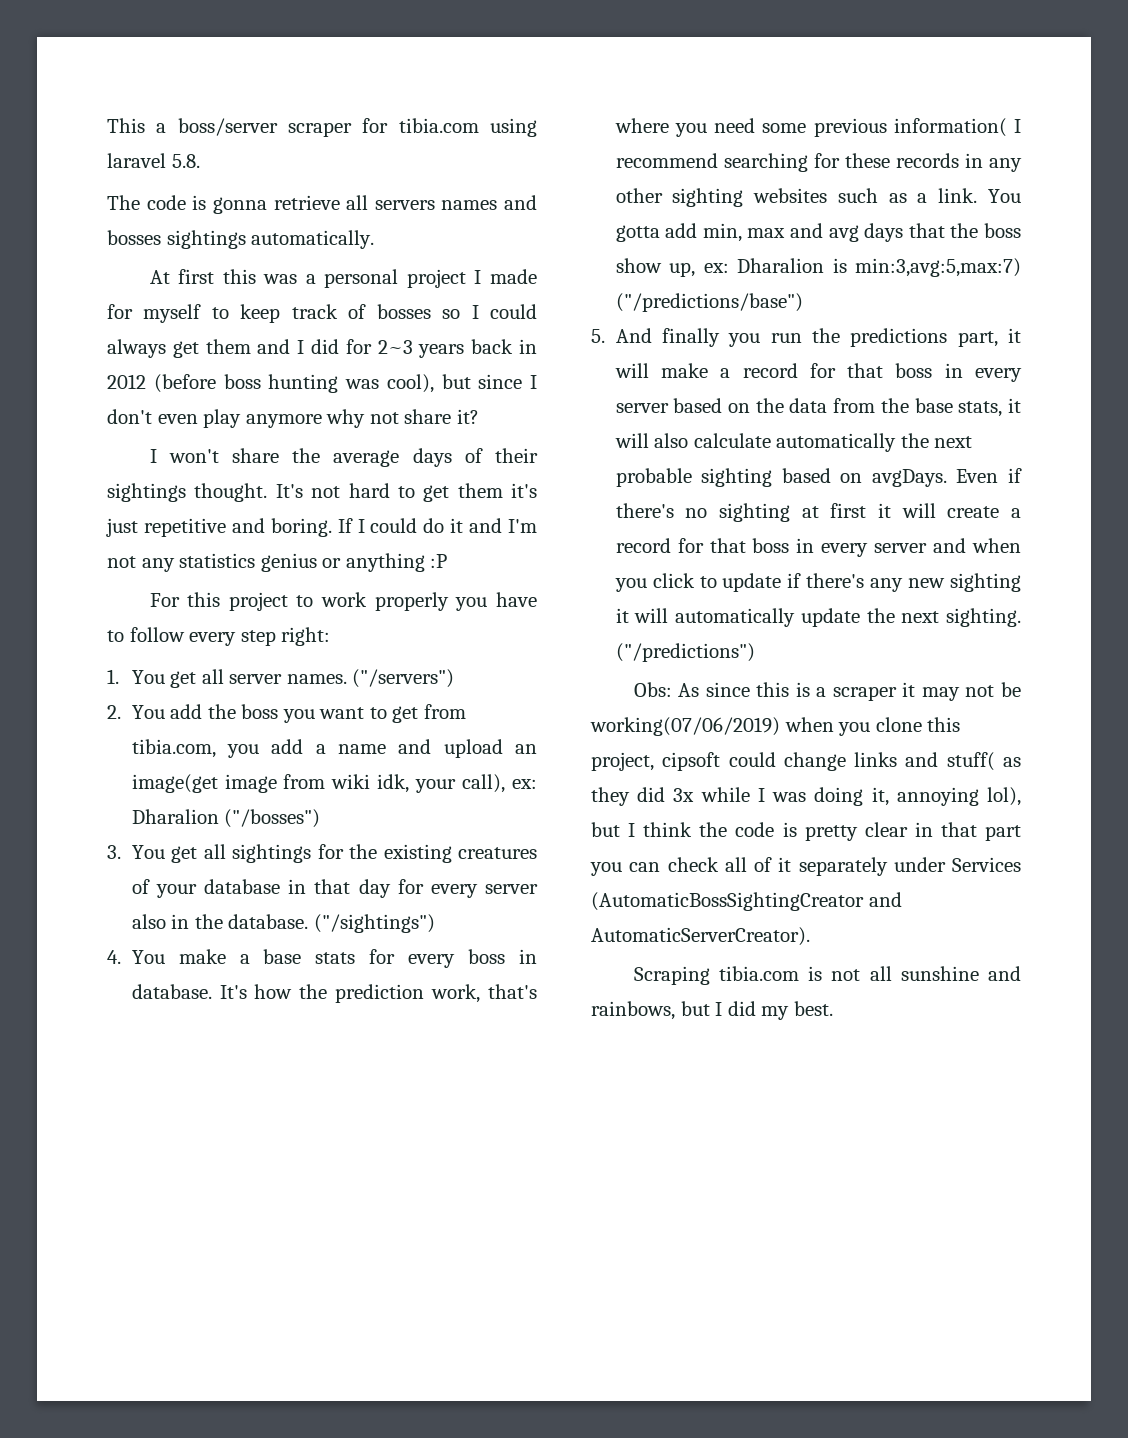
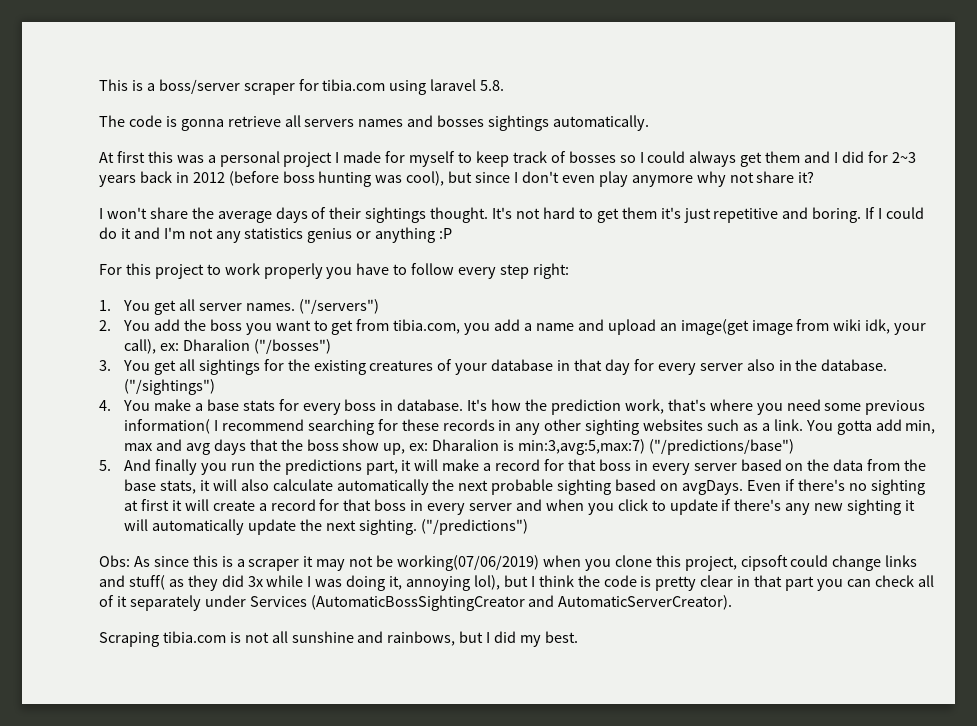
- This a boss/server scraper for tibia.com using laravel 5.8.
+ This is a boss/server scraper for tibia.com using laravel 5.8.

